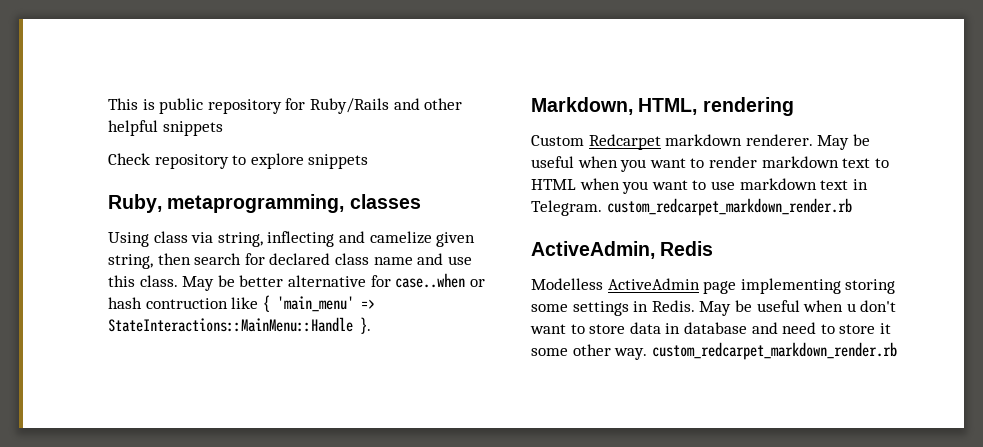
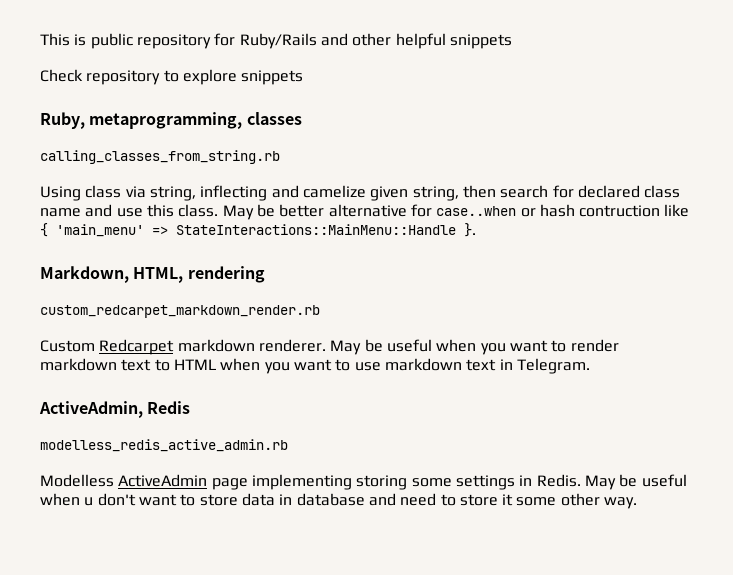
+ calling_classes_from_string.rb
+ custom_redcarpet_markdown_render.rb
- May be useful when you want to render markdown text to HTML when you want to use markdown text in Telegram. custom_redcarpet_markdown_render.rb
+ May be useful when you want to render markdown text to HTML when you want to use markdown text in Telegram.
+ modelless_redis_active_admin.rb
- May be useful when u don't want to store data in database and need to store it some other way. custom_redcarpet_markdown_render.rb
+ May be useful when u don't want to store data in database and need to store it some other way.

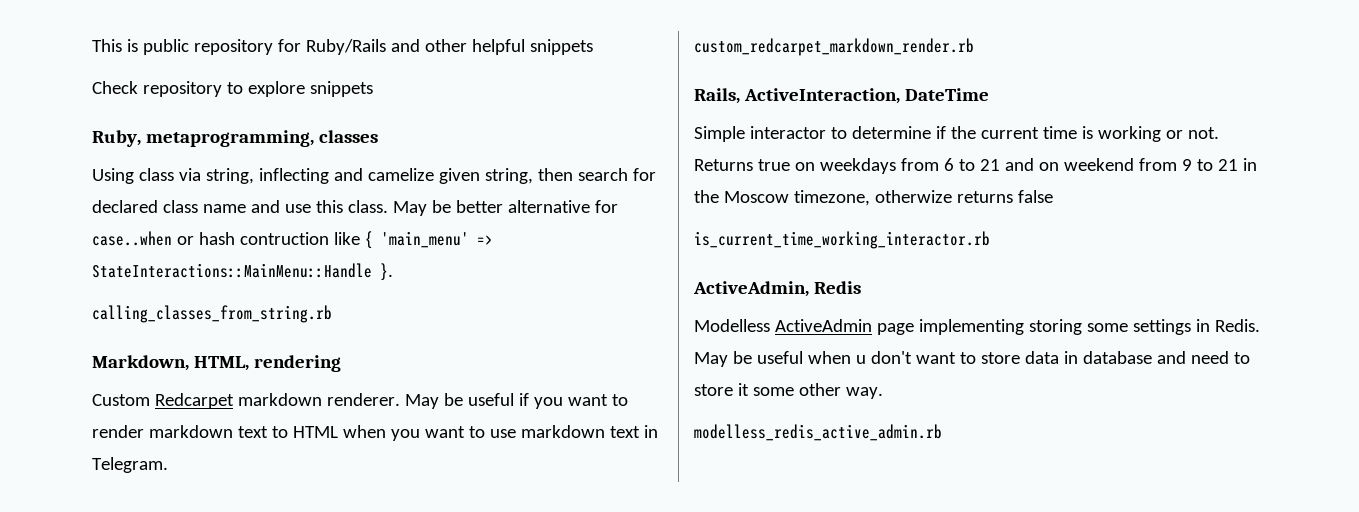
- calling_classes_from_string.rb
+ calling_classes_from_string.rb
- custom_redcarpet_markdown_render.rb
- May be useful when you want to render markdown text to HTML when you want to use markdown text in Telegram.
+ May be useful if you want to render markdown text to HTML when you want to use markdown text in Telegram.
+ custom_redcarpet_markdown_render.rb
+ Rails, ActiveInteraction, DateTime
+ Simple interactor to determine if the current time is working or not. Returns true on weekdays from 6 to 21 and on weekend from 9 to 21 in the Moscow timezone, otherwize returns false
+ is_current_time_working_interactor.rb
- modelless_redis_active_admin.rb
+ modelless_redis_active_admin.rb

